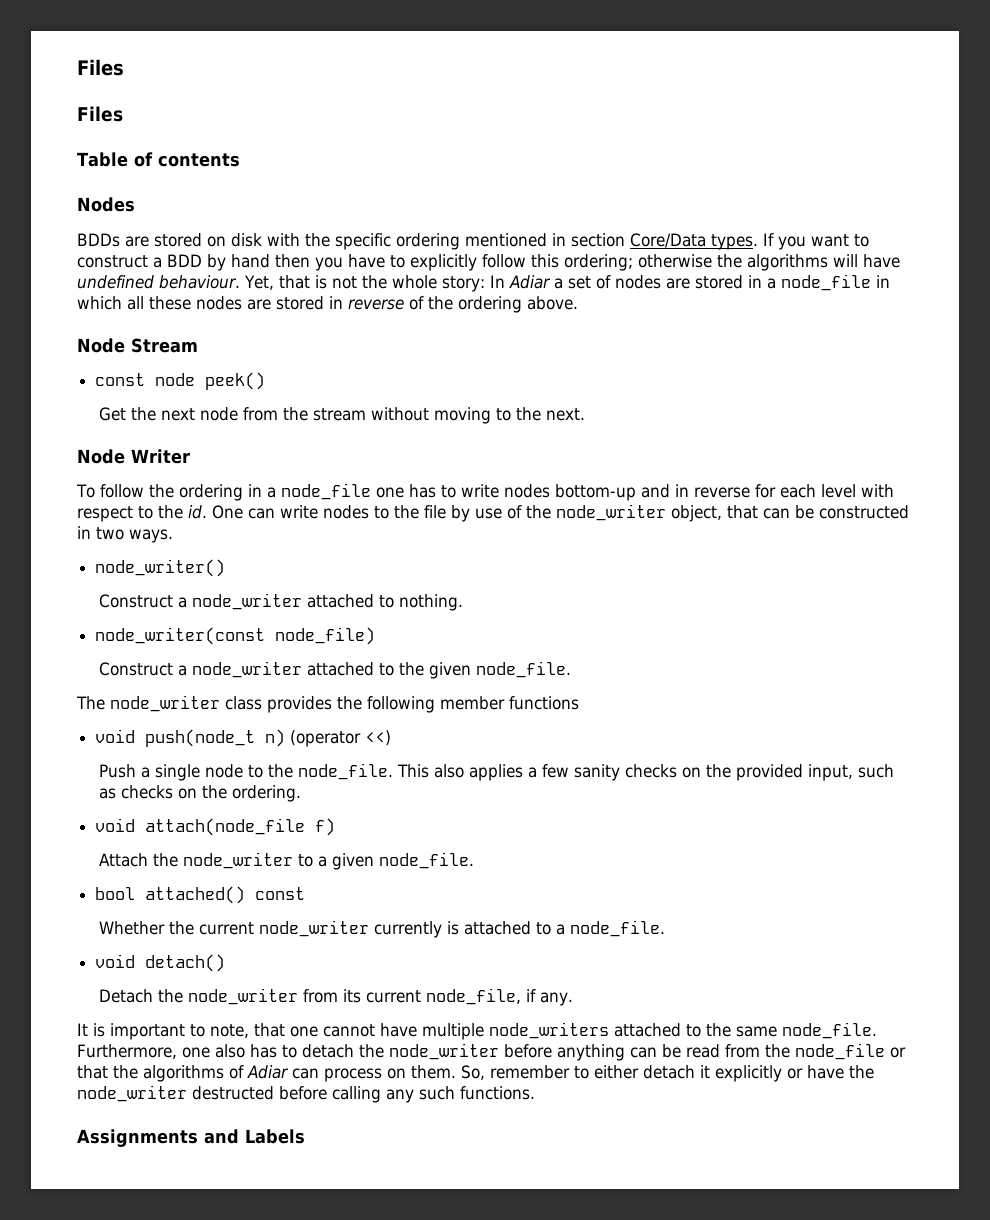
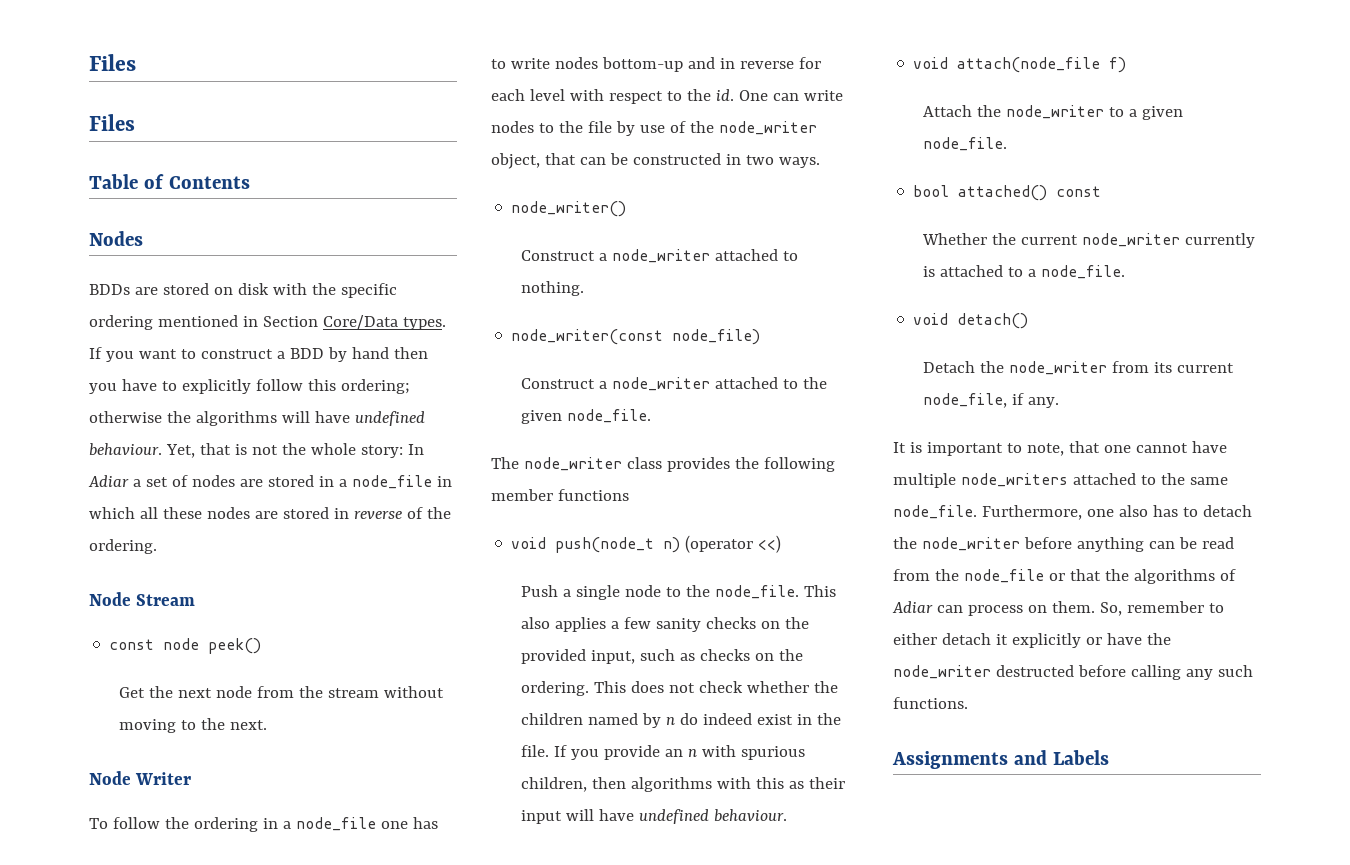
- Table of contents
+ Table of Contents
- BDDs are stored on disk with the specific ordering mentioned in section Core/Data types.
+ BDDs are stored on disk with the specific ordering mentioned in Section Core/Data types.
- Yet, that is not the whole story: In Adiar a set of nodes are stored in a node_file in which all these nodes are stored in reverse of the ordering above.
+ Yet, that is not the whole story: In Adiar a set of nodes are stored in a node_file in which all these nodes are stored in reverse of the ordering.
+ This does not check whether the children named by n do indeed exist in the file. If you provide an n with spurious children, then algorithms with this as their input will have undefined behaviour.

